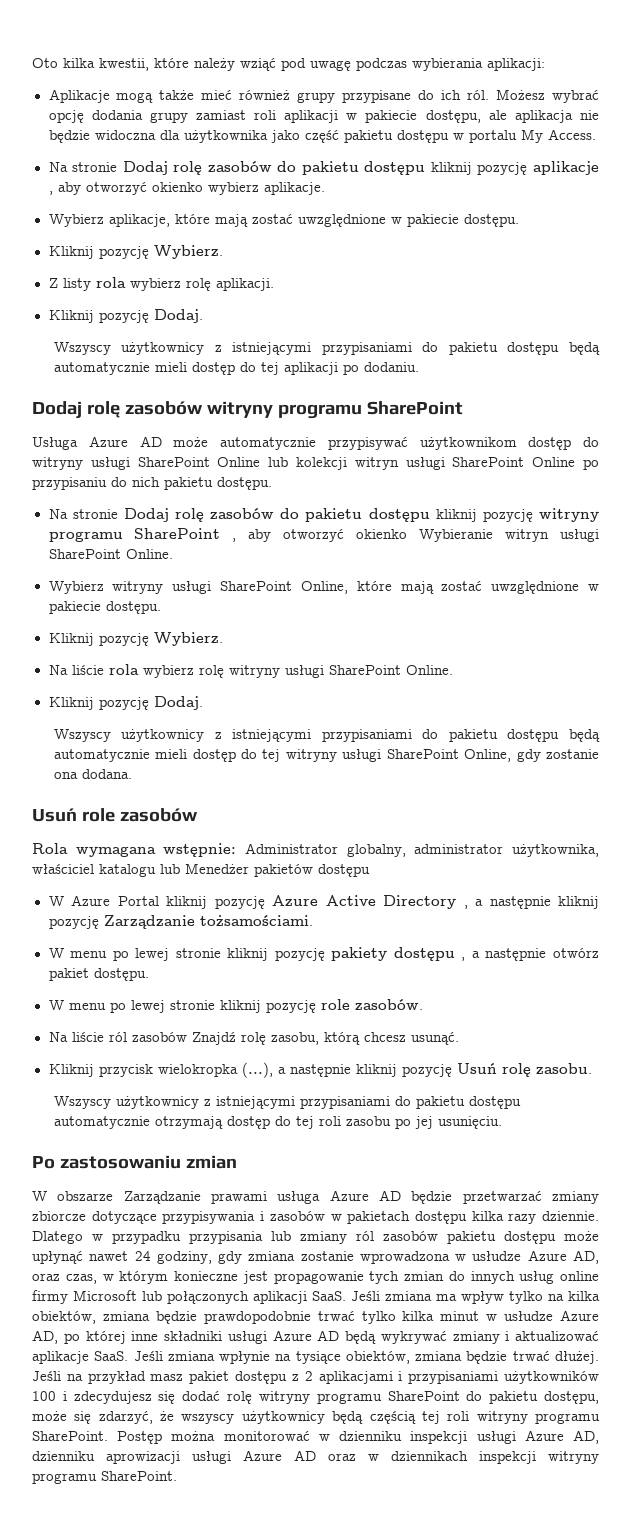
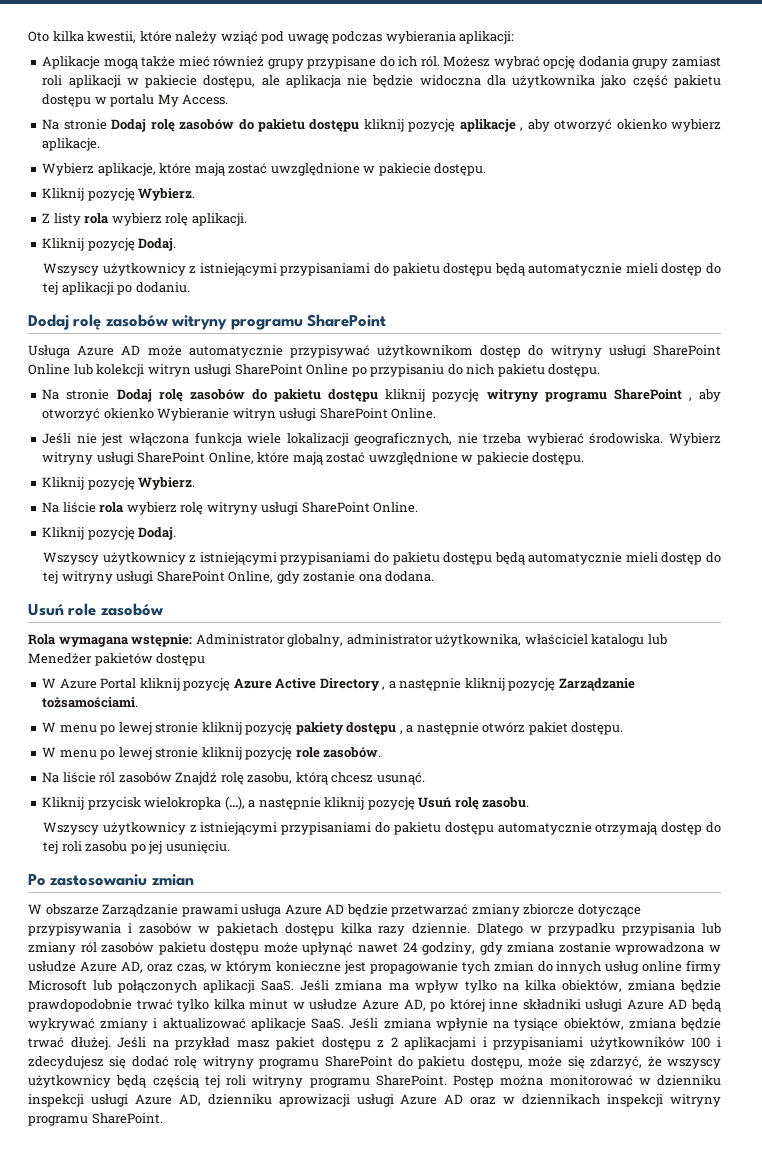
+ Jeśli nie jest włączona funkcja wiele lokalizacji geograficznych, nie trzeba wybierać środowiska.

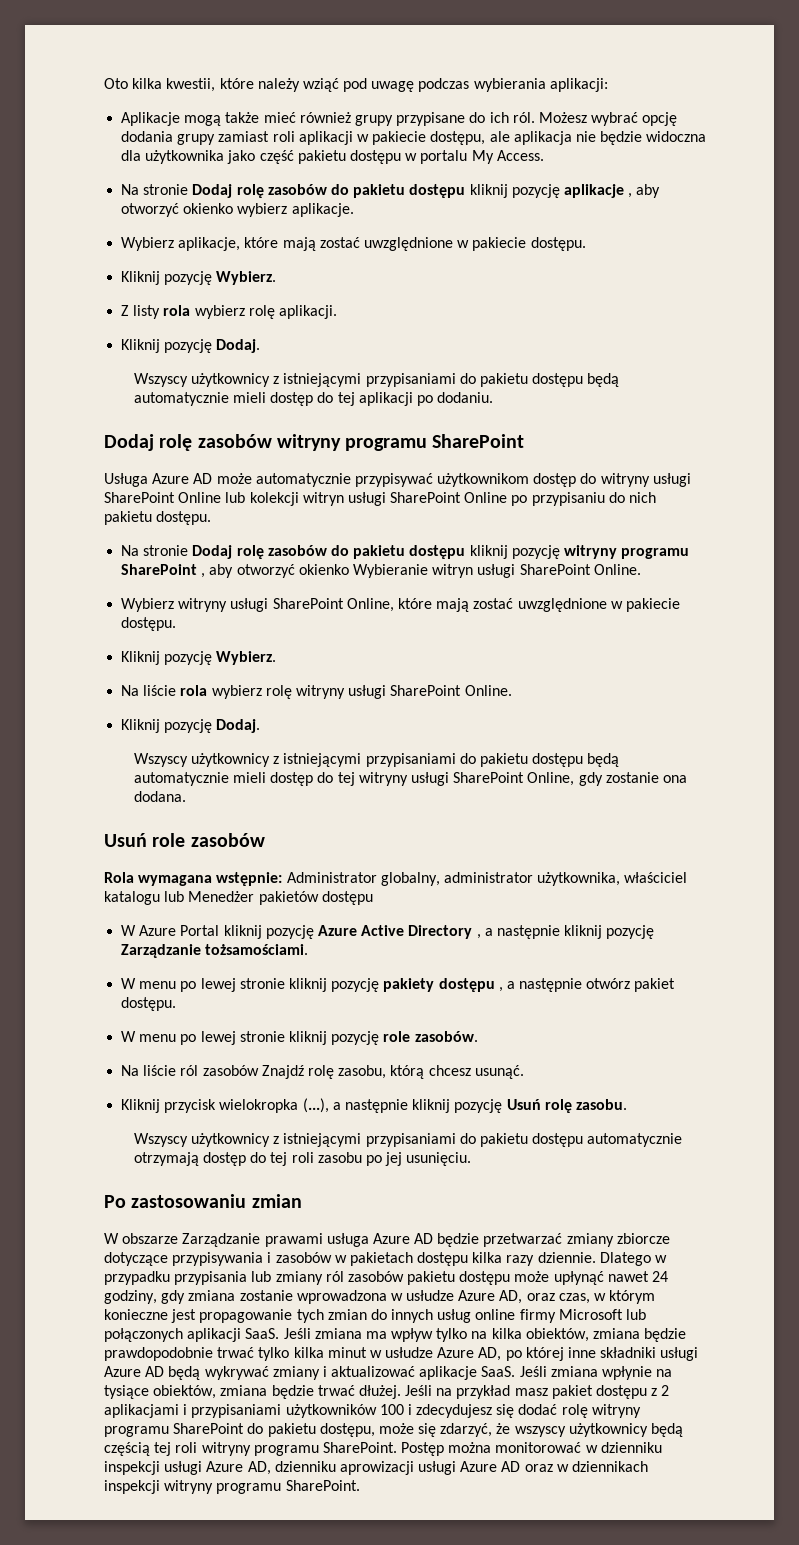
- Jeśli nie jest włączona funkcja wiele lokalizacji geograficznych, nie trzeba wybierać środowiska.

